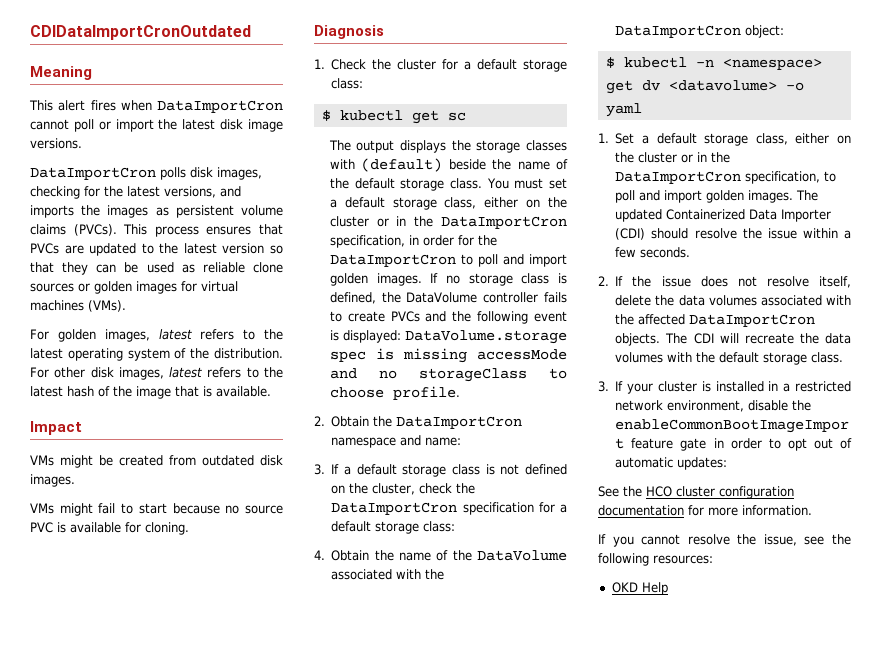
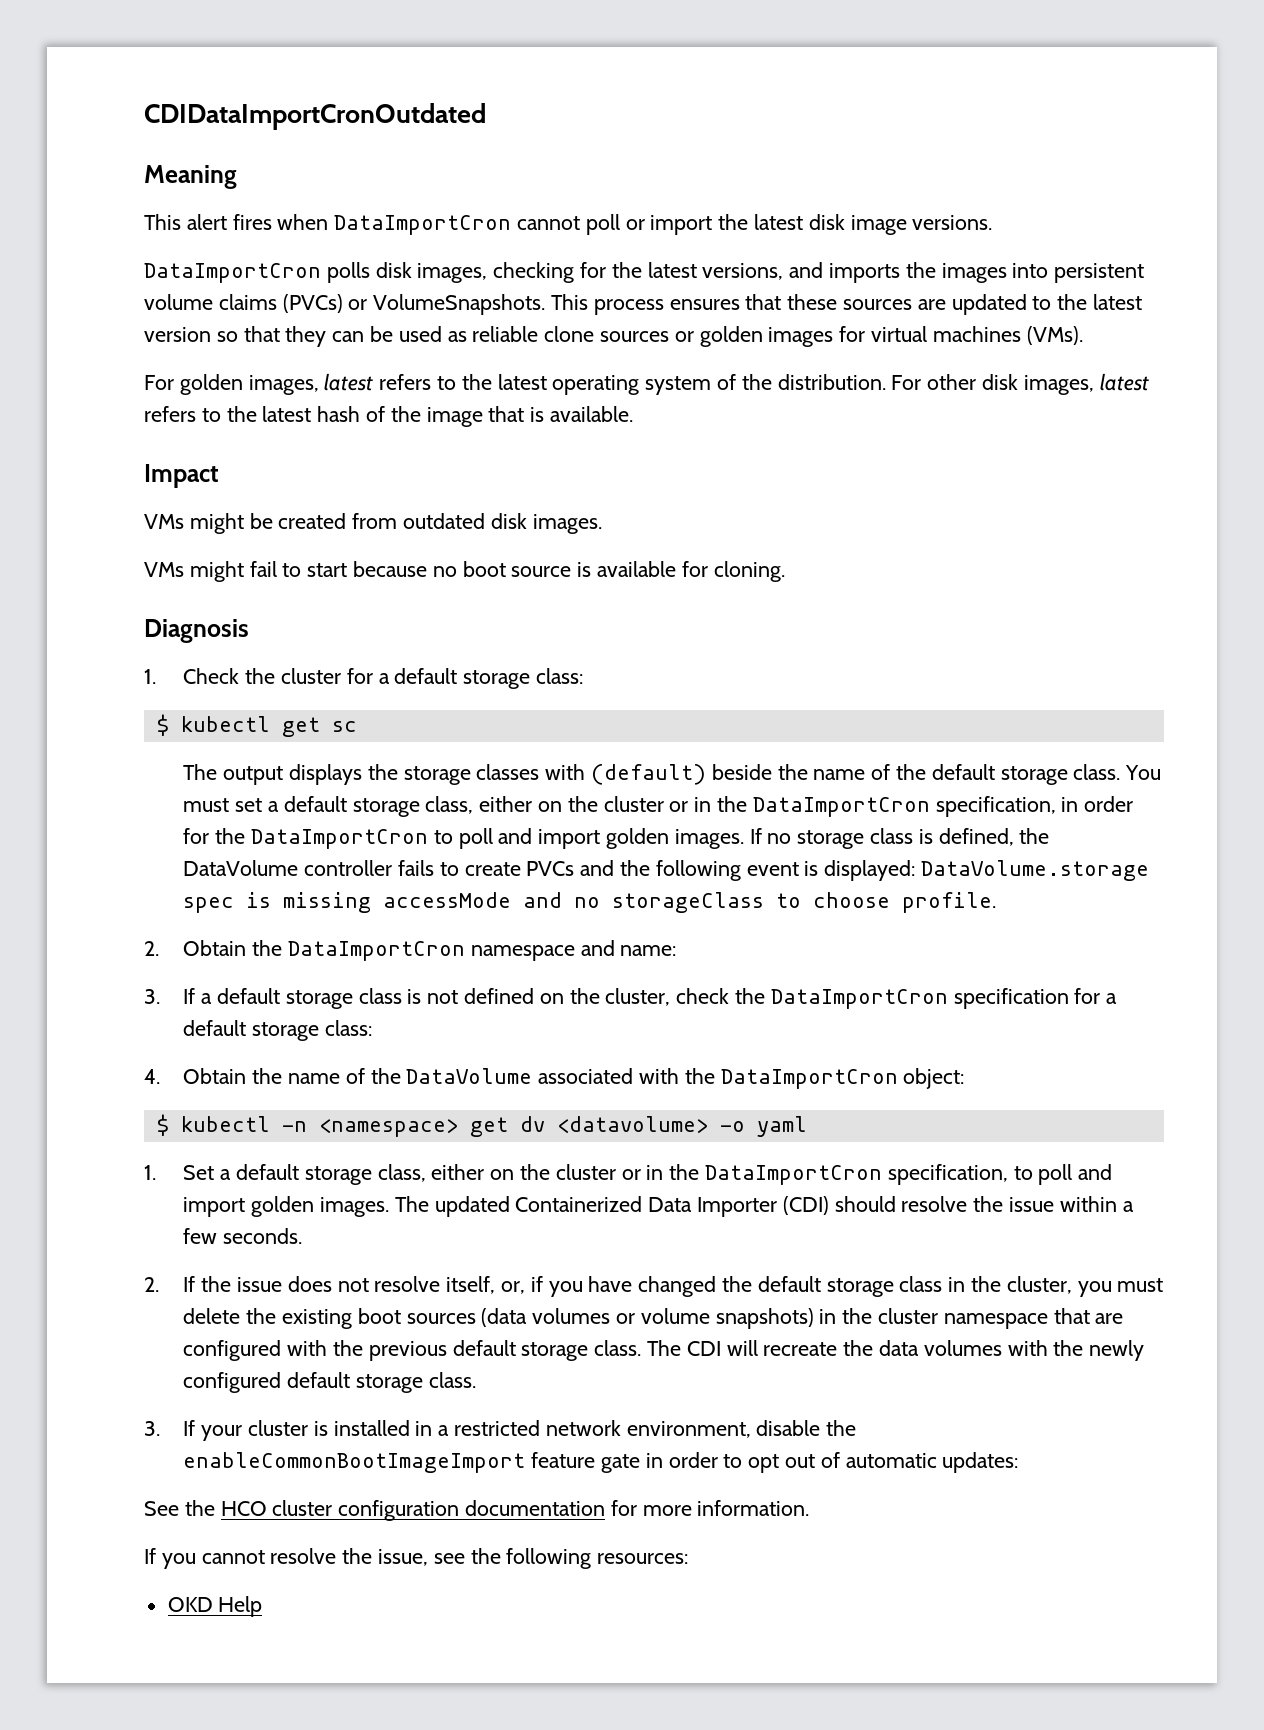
- DataImportCron polls disk images, checking for the latest versions, and imports the images as persistent volume claims (PVCs).
+ DataImportCron polls disk images, checking for the latest versions, and imports the images into persistent volume claims (PVCs) or VolumeSnapshots.
- This process ensures that PVCs are updated to the latest version so that they can be used as reliable clone sources or golden images for virtual machines (VMs).
+ This process ensures that these sources are updated to the latest version so that they can be used as reliable clone sources or golden images for virtual machines (VMs).
- VMs might fail to start because no source PVC is available for cloning.
+ VMs might fail to start because no boot source is available for cloning.
- 2. If the issue does not resolve itself, delete the data volumes associated with the affected DataImportCron objects.
+ 2. If the issue does not resolve itself, or, if you have changed the default storage class in the cluster, you must delete the existing boot sources (data volumes or volume snapshots) in the cluster namespace that are configured with the previous default storage class.
- The CDI will recreate the data volumes with the default storage class.
+ The CDI will recreate the data volumes with the newly configured default storage class.

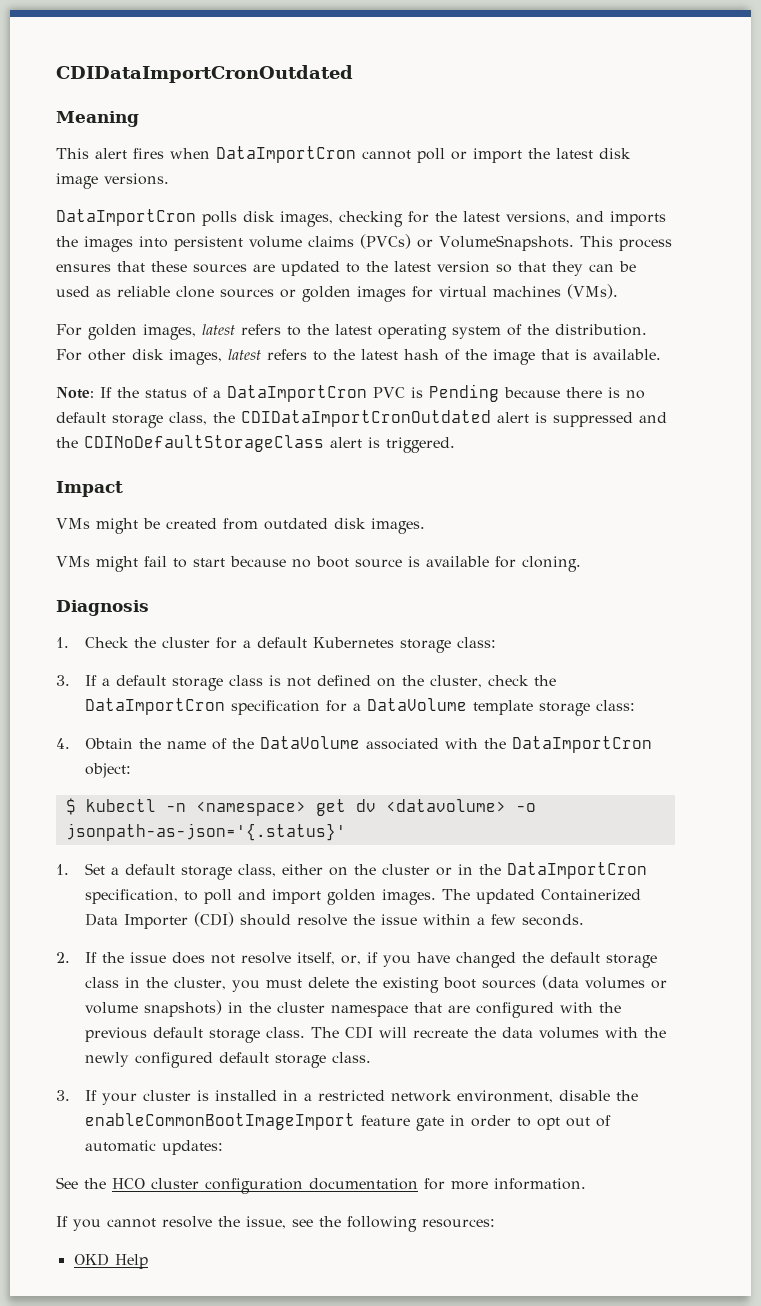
+ Note: If the status of a DataImportCron PVC is Pending because there is no default storage class, the CDIDataImportCronOutdated alert is suppressed and the CDINoDefaultStorageClass alert is triggered.
- 1. Check the cluster for a default storage class:
- $ kubectl get sc
- The output displays the storage classes with (default) beside the name of the default storage class. You must set a default storage class, either on the cluster or in the DataImportCron specification, in order for the DataImportCron to poll and import golden images. If no storage class is defined, the DataVolume controller fails to create PVCs and the following event is displayed: DataVolume.storage spec is missing accessMode and no storageClass to choose profile.
- 2. Obtain the DataImportCron namespace and name:
+ 1. Check the cluster for a default Kubernetes storage class:
- 3. If a default storage class is not defined on the cluster, check the DataImportCron specification for a default storage class:
+ 3. If a default storage class is not defined on the cluster, check the DataImportCron specification for a DataVolume template storage class:
- $ kubectl -n <namespace> get dv <datavolume> -o yaml
+ $ kubectl -n <namespace> get dv <datavolume> -o jsonpath-as-json='{.status}'

